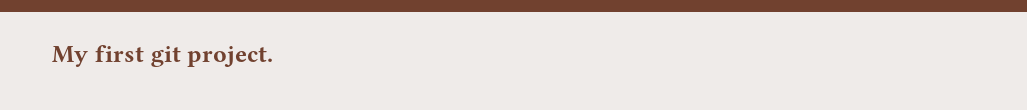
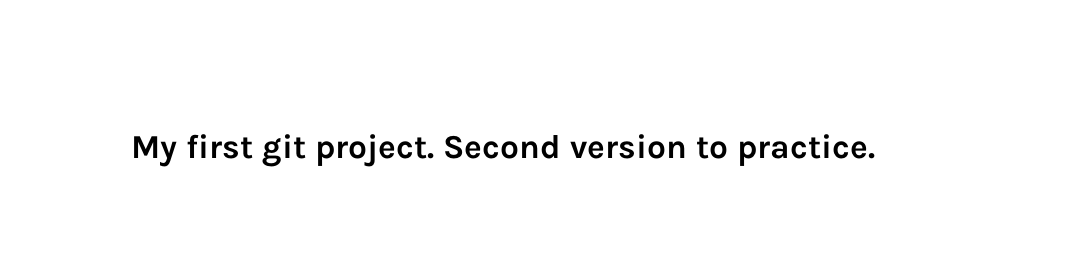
+ Second version to practice.

